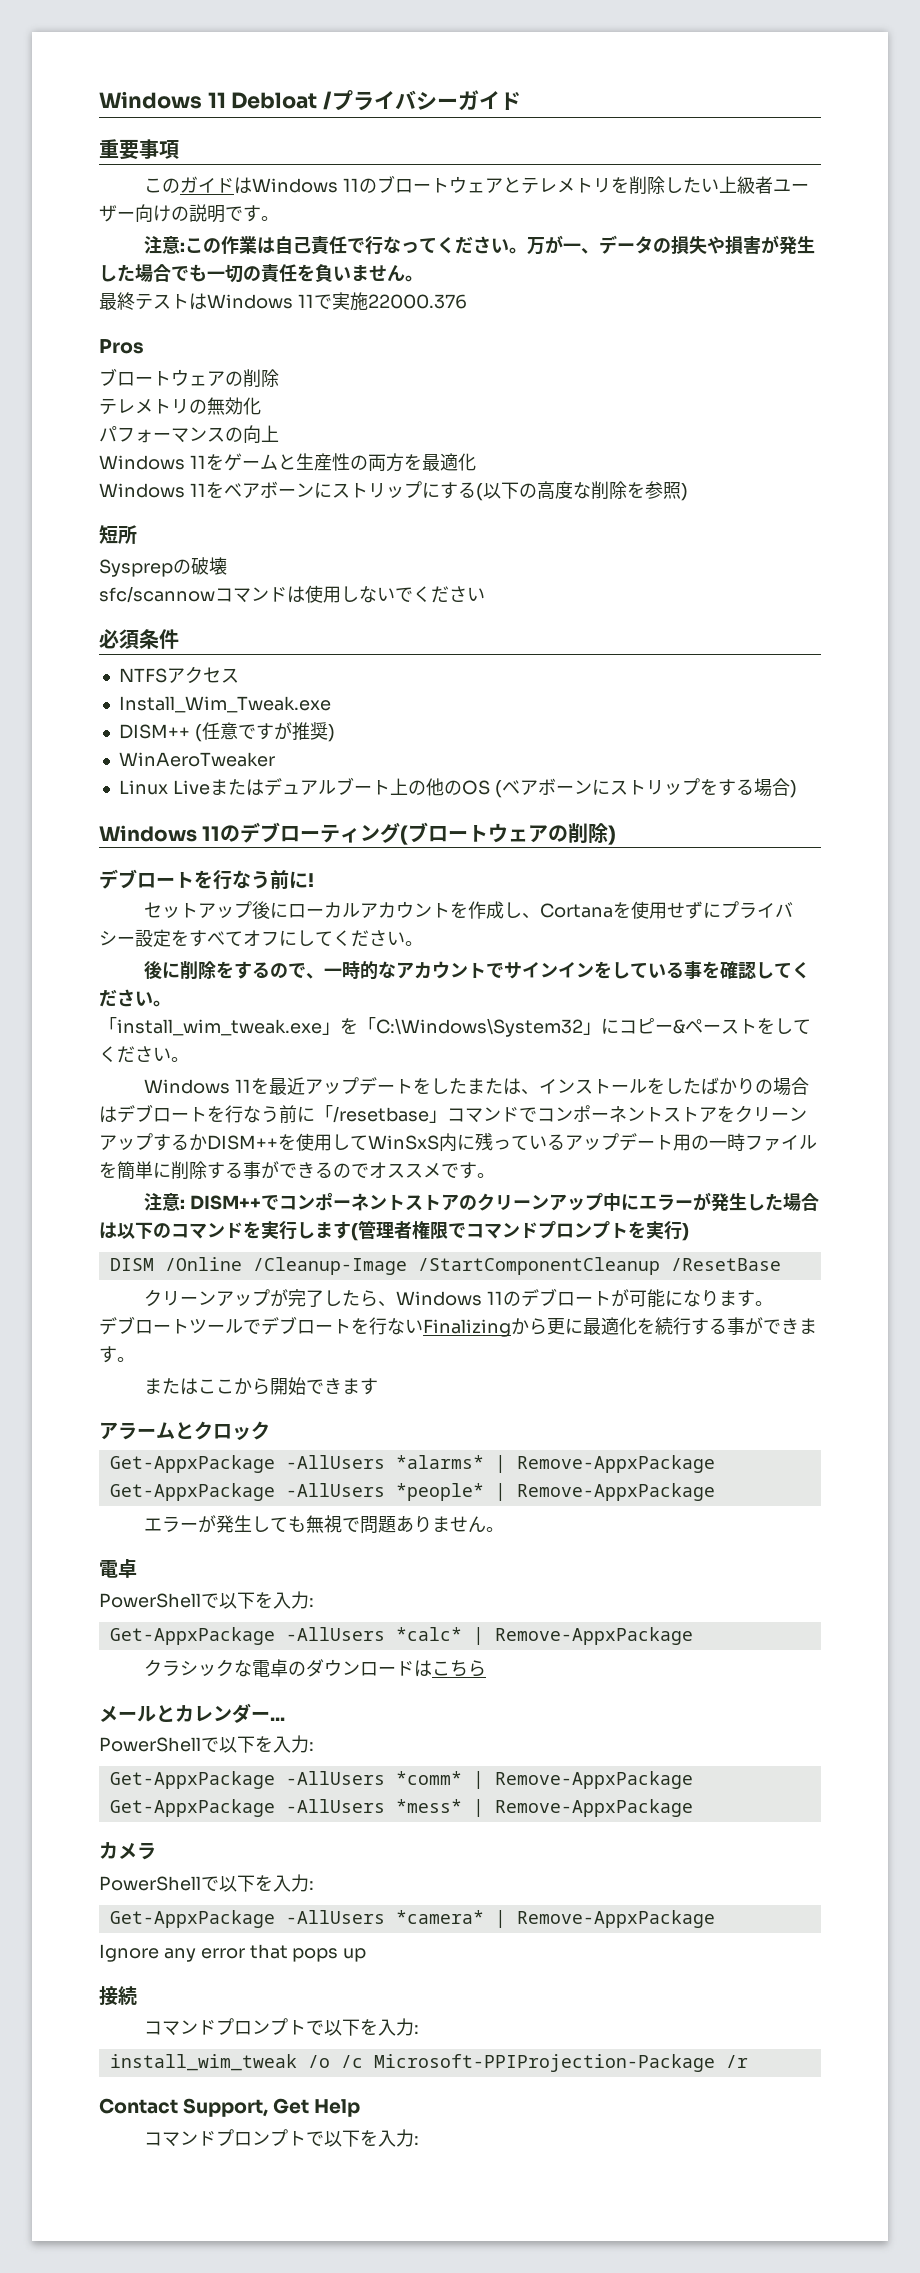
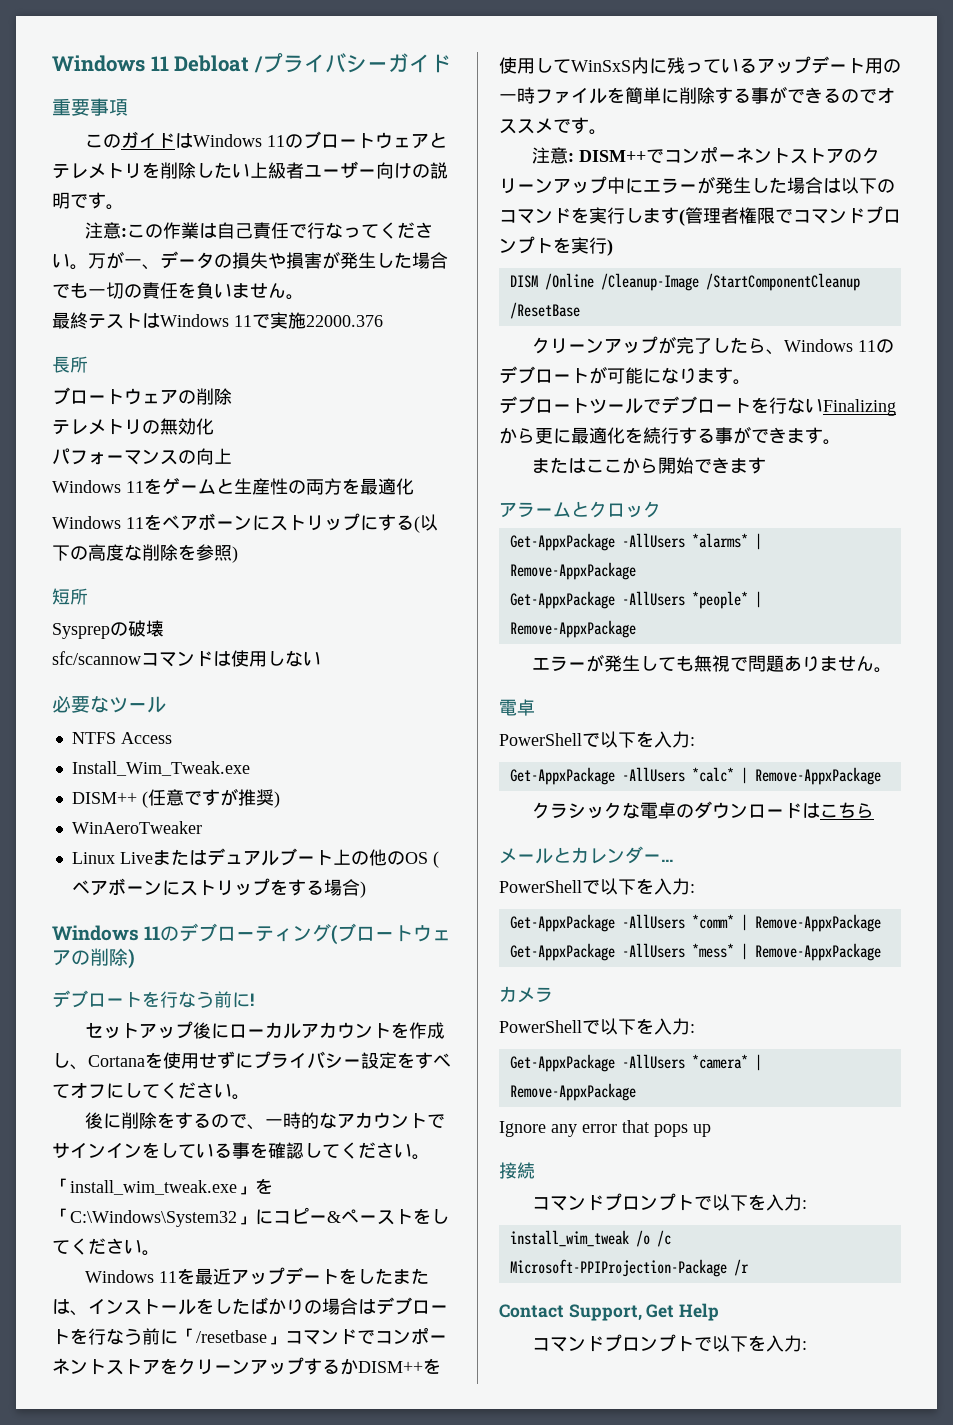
- Pros
+ 長所
- sfc/scannowコマンドは使用しないでください
- 必須条件
+ sfc/scannowコマンドは使用しない
+ 必要なツール
- NTFSアクセス
+ NTFS Access

